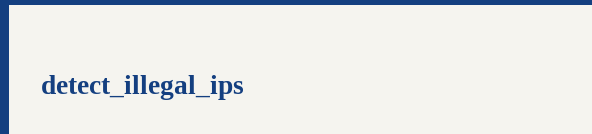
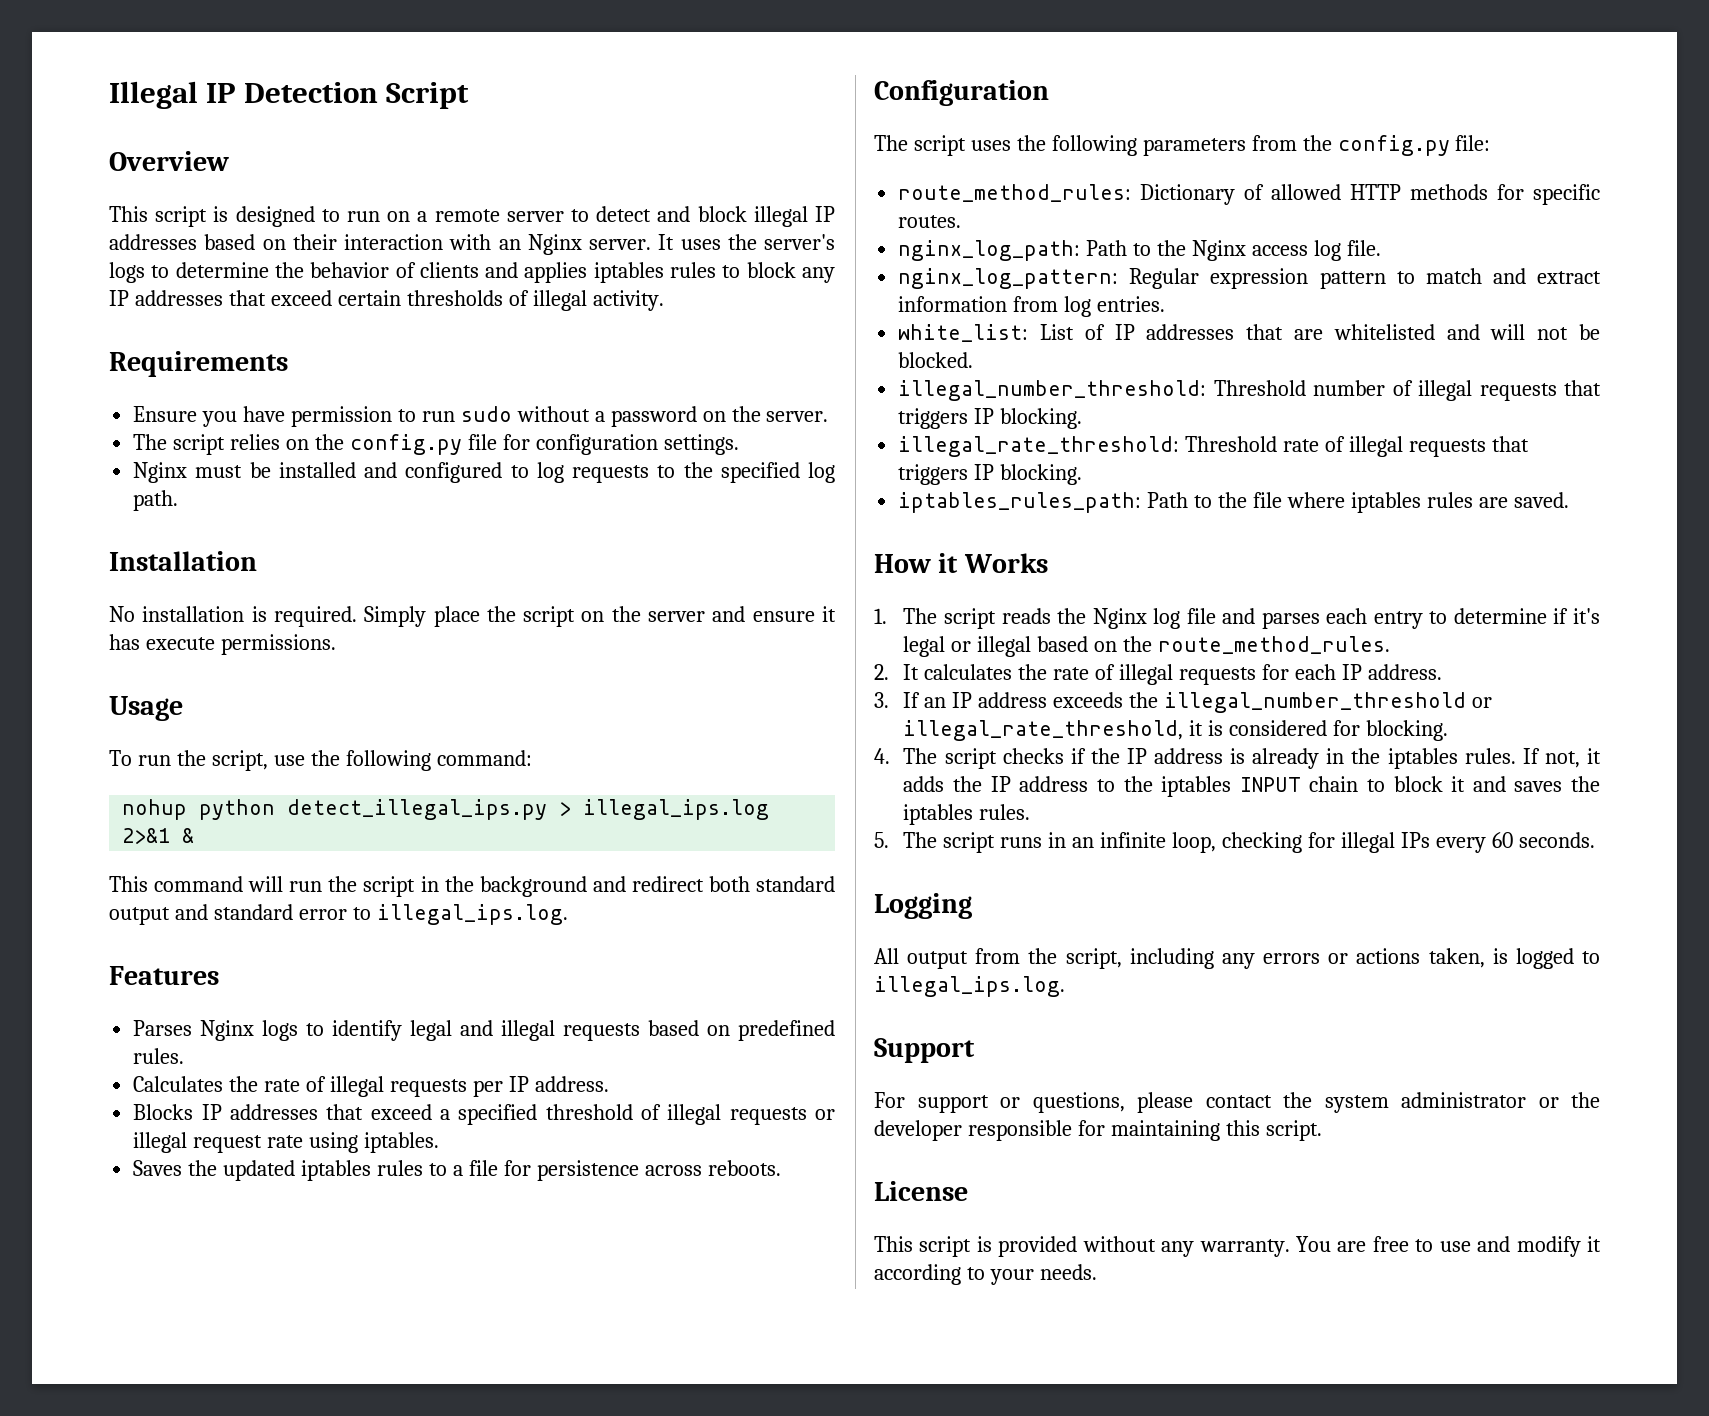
- detect_illegal_ips
+ Illegal IP Detection Script
+ Overview
+ This script is designed to run on a remote server to detect and block illegal IP addresses based on their interaction with an Nginx server. It uses the server's logs to determine the behavior of clients and applies iptables rules to block any IP addresses that exceed certain thresholds of illegal activity.
+ Requirements
+ Ensure you have permission to run sudo without a password on the server.
+ The script relies on the config.py file for configuration settings.
+ Nginx must be installed and configured to log requests to the specified log path.
+ Installation
+ No installation is required. Simply place the script on the server and ensure it has execute permissions.
+ Usage
+ To run the script, use the following command:
+ nohup python detect_illegal_ips.py > illegal_ips.log 2>&1 &
+ This command will run the script in the background and redirect both standard output and standard error to illegal_ips.log.
+ Features
+ Parses Nginx logs to identify legal and illegal requests based on predefined rules.
+ Calculates the rate of illegal requests per IP address.
+ Blocks IP addresses that exceed a specified threshold of illegal requests or illegal request rate using iptables.
+ Saves the updated iptables rules to a file for persistence across reboots.
+ Configuration
+ The script uses the following parameters from the config.py file:
+ route_method_rules: Dictionary of allowed HTTP methods for specific routes.
+ nginx_log_path: Path to the Nginx access log file.
+ nginx_log_pattern: Regular expression pattern to match and extract information from log entries.
+ white_list: List of IP addresses that are whitelisted and will not be blocked.
+ illegal_number_threshold: Threshold number of illegal requests that triggers IP blocking.
+ illegal_rate_threshold: Threshold rate of illegal requests that triggers IP blocking.
+ iptables_rules_path: Path to the file where iptables rules are saved.
+ How it Works
+ 1. The script reads the Nginx log file and parses each entry to determine if it's legal or illegal based on the route_method_rules.
+ 2. It calculates the rate of illegal requests for each IP address.
+ 3. If an IP address exceeds the illegal_number_threshold or illegal_rate_threshold, it is considered for blocking.
+ 4. The script checks if the IP address is already in the iptables rules. If not, it adds the IP address to the iptables INPUT chain to block it and saves the iptables rules.
+ 5. The script runs in an infinite loop, checking for illegal IPs every 60 seconds.
+ Logging
+ All output from the script, including any errors or actions taken, is logged to illegal_ips.log.
+ Support
+ For support or questions, please contact the system administrator or the developer responsible for maintaining this script.
+ License
+ This script is provided without any warranty. You are free to use and modify it according to your needs.

